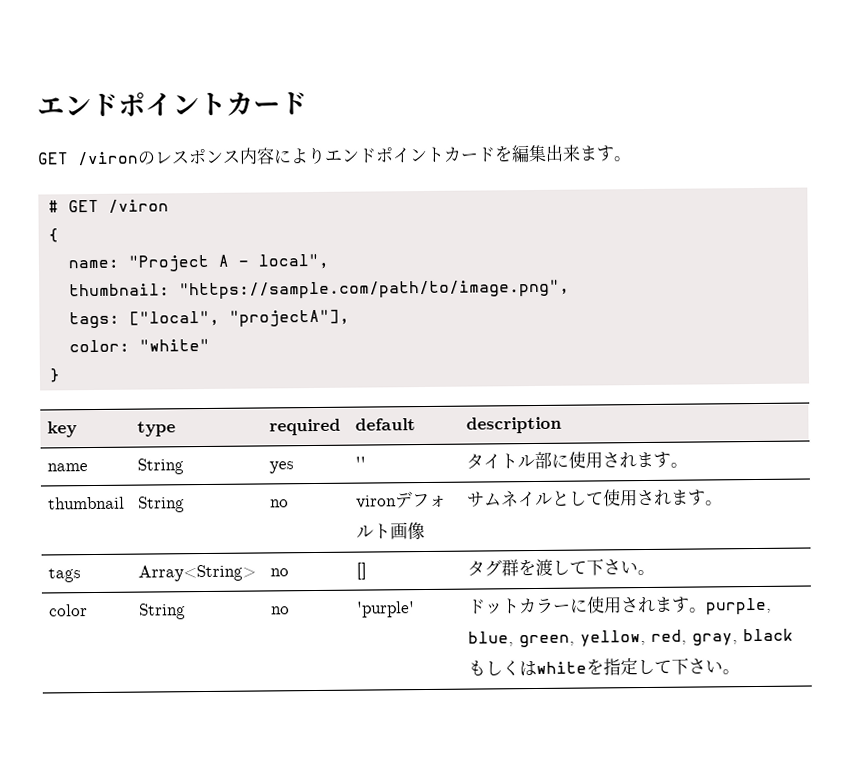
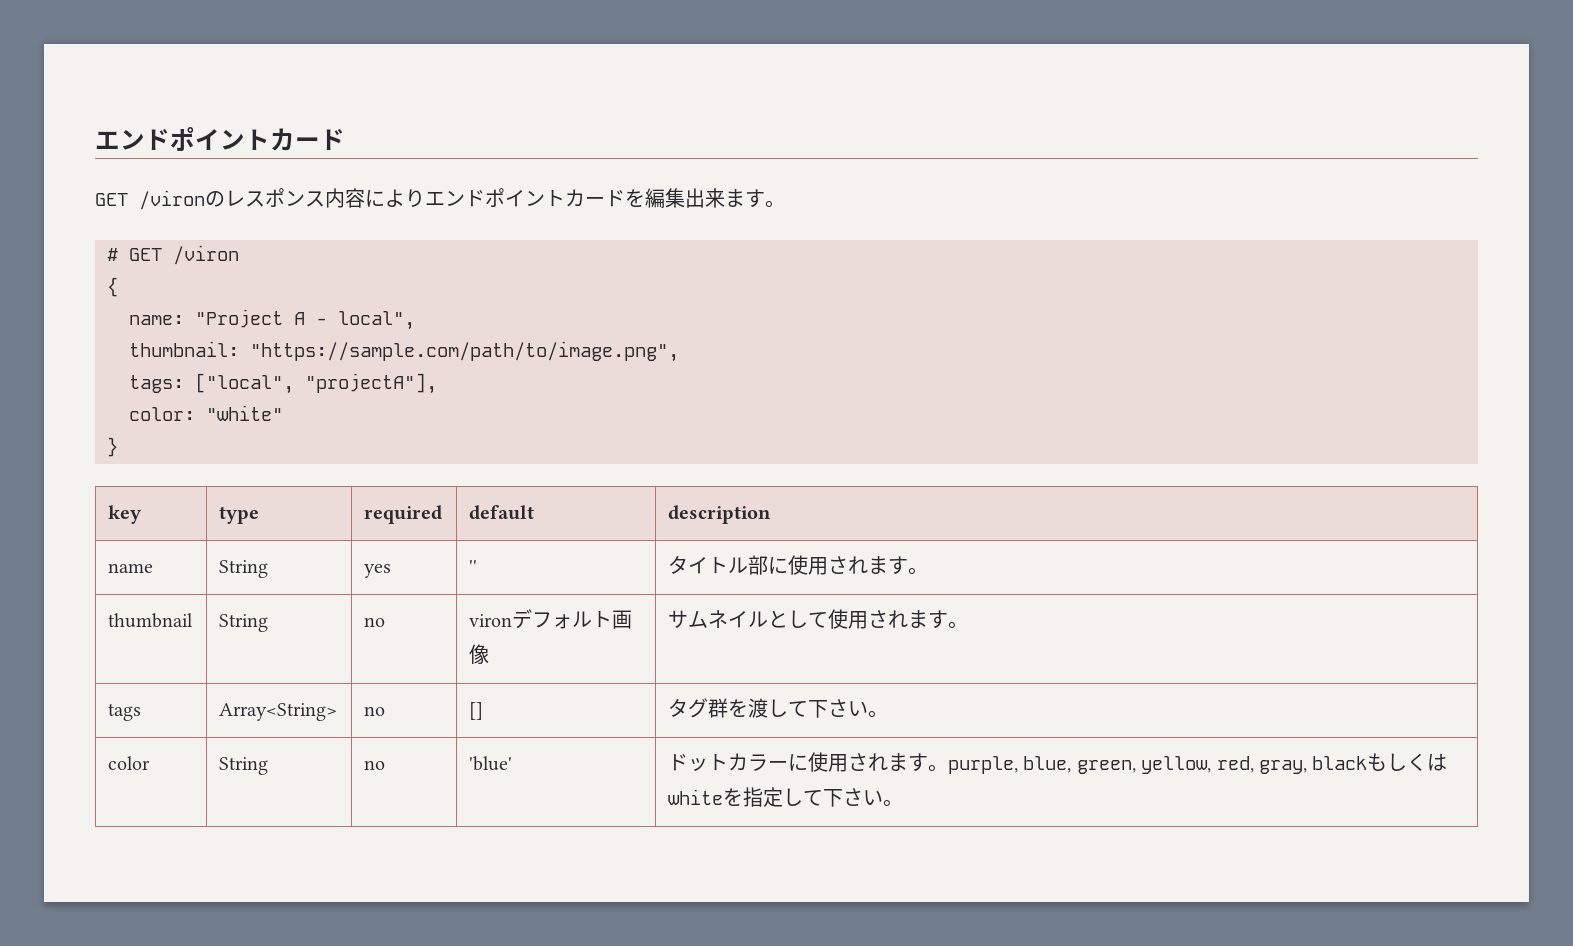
- color | String | no | 'purple' | ドットカラーに使用されます。purple, blue, green, yellow, red, gray, blackもしくはwhiteを指定して下さい。
+ color | String | no | 'blue' | ドットカラーに使用されます。purple, blue, green, yellow, red, gray, blackもしくはwhiteを指定して下さい。

